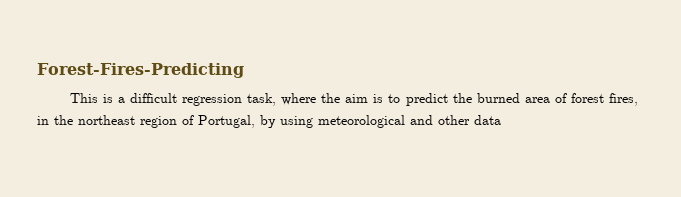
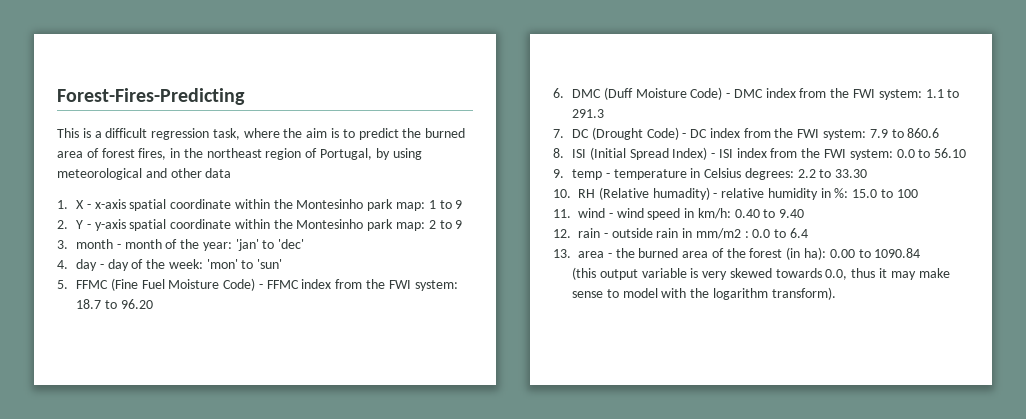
+ 1. X - x-axis spatial coordinate within the Montesinho park map: 1 to 9
+ 2. Y - y-axis spatial coordinate within the Montesinho park map: 2 to 9
+ 3. month - month of the year: 'jan' to 'dec'
+ 4. day - day of the week: 'mon' to 'sun'
+ 5. FFMC (Fine Fuel Moisture Code) - FFMC index from the FWI system: 18.7 to 96.20
+ 6. DMC (Duff Moisture Code) - DMC index from the FWI system: 1.1 to 291.3
+ 7. DC (Drought Code) - DC index from the FWI system: 7.9 to 860.6
+ 8. ISI (Initial Spread Index) - ISI index from the FWI system: 0.0 to 56.10
+ 9. temp - temperature in Celsius degrees: 2.2 to 33.30
+ 10. RH (Relative humadity) - relative humidity in %: 15.0 to 100
+ 11. wind - wind speed in km/h: 0.40 to 9.40
+ 12. rain - outside rain in mm/m2 : 0.0 to 6.4
+ 13. area - the burned area of the forest (in ha): 0.00 to 1090.84
+ (this output variable is very skewed towards 0.0, thus it may make sense to model with the logarithm transform).

